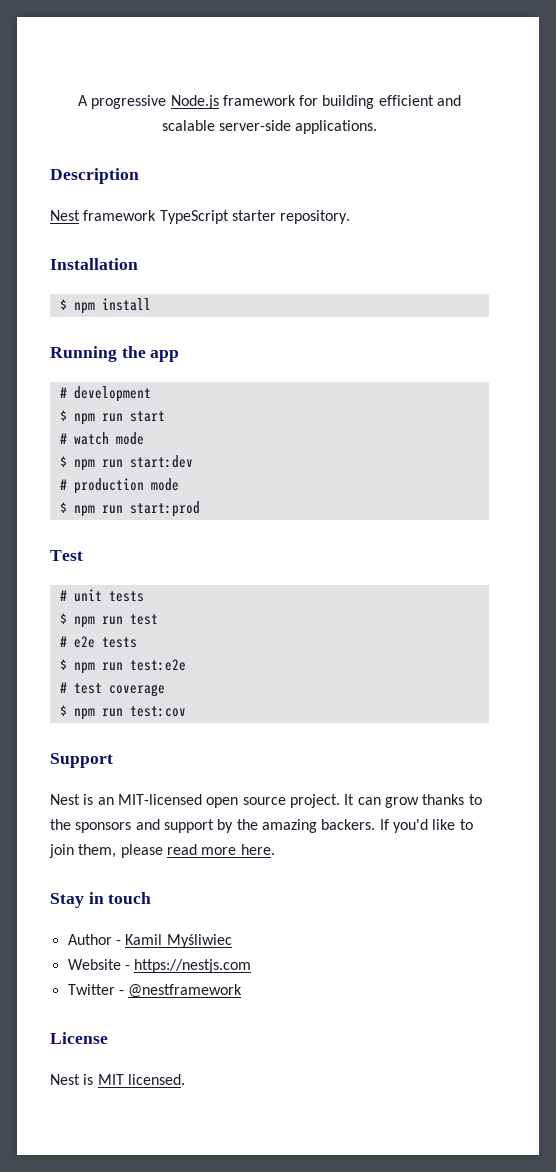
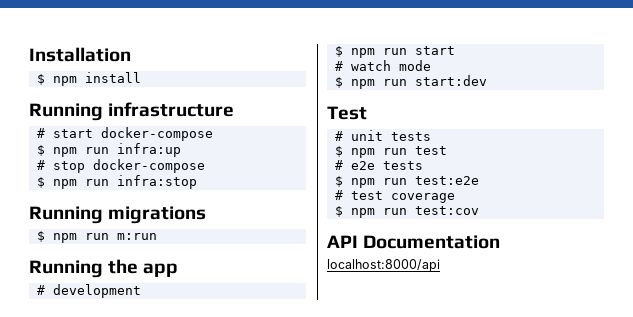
- A progressive Node.js framework for building efficient and scalable server-side applications.
- Description
- Nest framework TypeScript starter repository.
  Installation
  $ npm install
+ Running infrastructure
+ # start docker-compose
+ $ npm run infra:up
+ # stop docker-compose
+ $ npm run infra:stop
+ Running migrations
+ $ npm run m:run
- # production mode
- $ npm run start:prod
- Support
- Nest is an MIT-licensed open source project. It can grow thanks to the sponsors and support by the amazing backers. If you'd like to join them, please read more here.
- Stay in touch
- Author - Kamil Myśliwiec
- Website - https://nestjs.com
- Twitter - @nestframework
- License
- Nest is MIT licensed.
+ API Documentation
+ localhost:8000/api

